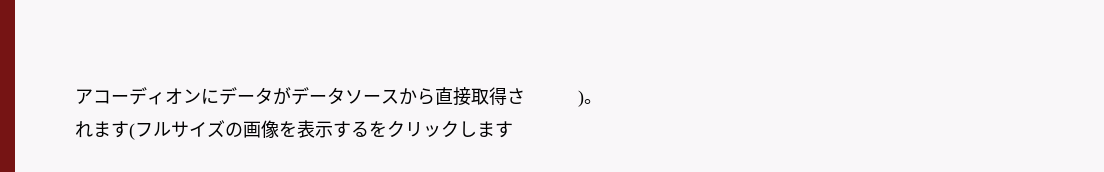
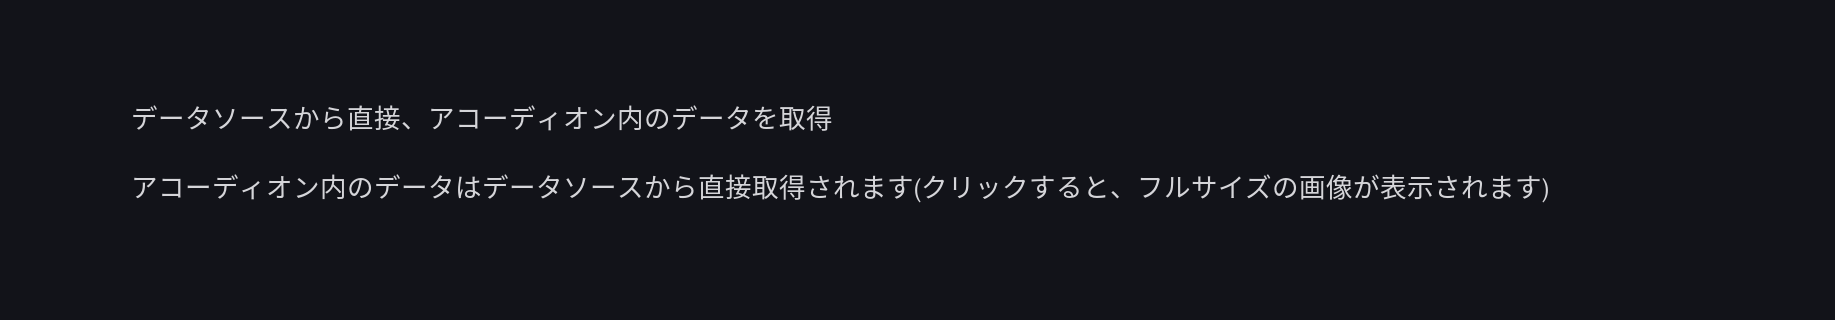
- アコーディオンにデータがデータソースから直接取得されます(フルサイズの画像を表示するをクリックします)。
+ データソースから直接、アコーディオン内のデータを取得
+ アコーディオン内のデータはデータソースから直接取得されます(クリックすると、フルサイズの画像が表示されます)

